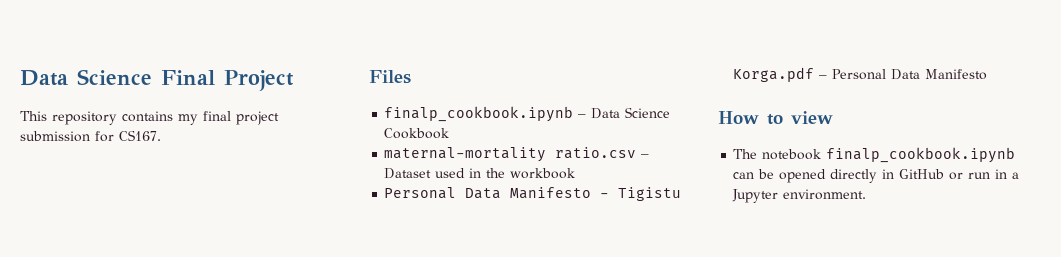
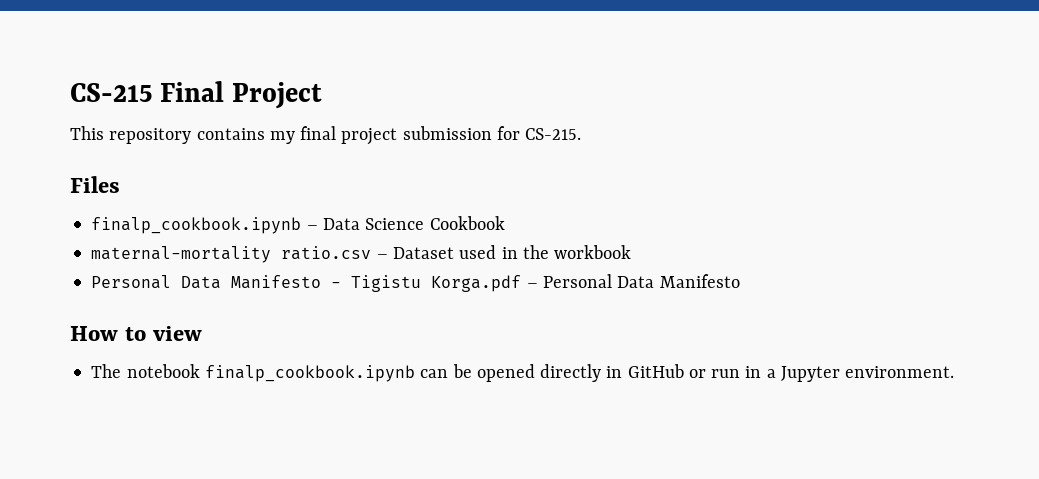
- Data Science Final Project
+ CS-215 Final Project
- This repository contains my final project submission for CS167.
+ This repository contains my final project submission for CS-215.

